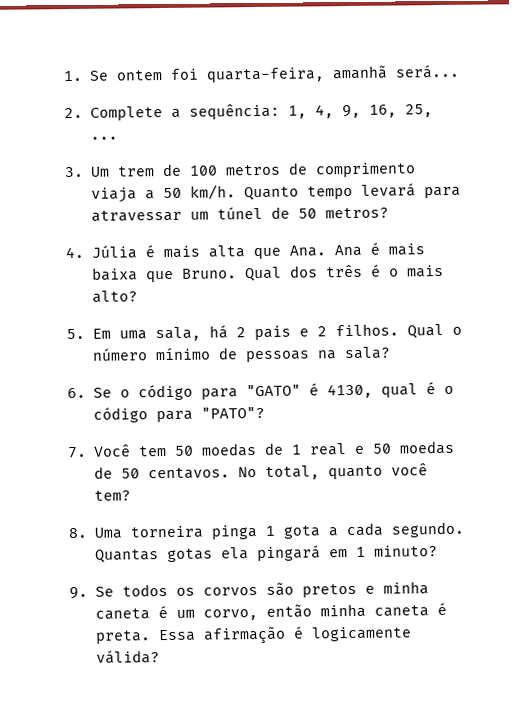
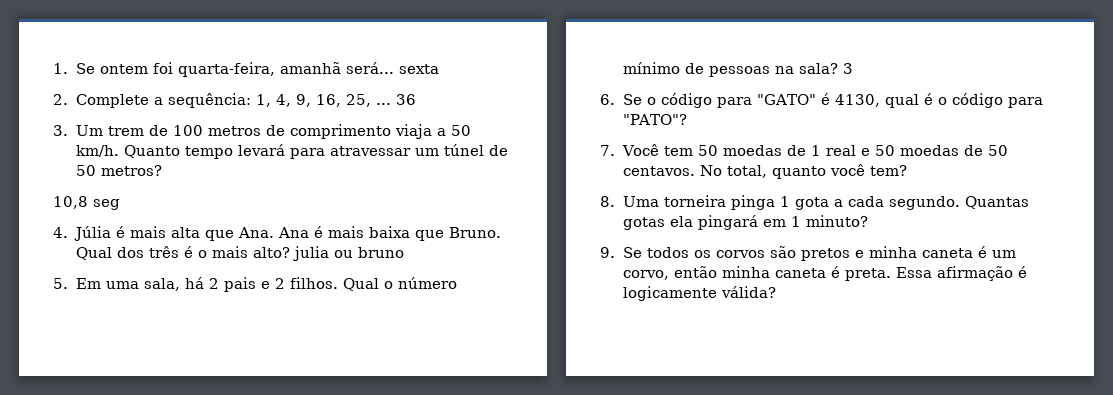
- 1. Se ontem foi quarta-feira, amanhã será...
+ 1. Se ontem foi quarta-feira, amanhã será... sexta
+ 36
+ 10,8 seg
- Qual dos três é o mais alto?
+ Qual dos três é o mais alto? julia ou bruno
+ 3

